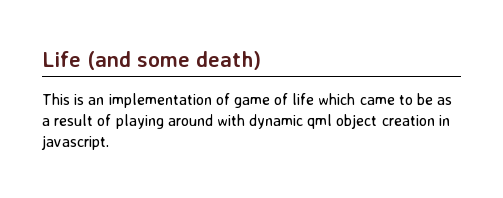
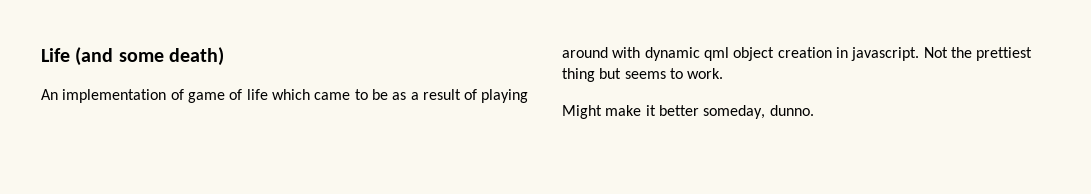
- This is an implementation of game of life which came to be as a result of playing around with dynamic qml object creation in javascript.
+ An implementation of game of life which came to be as a result of playing around with dynamic qml object creation in javascript.
+ Not the prettiest thing but seems to work.
+ Might make it better someday, dunno.

